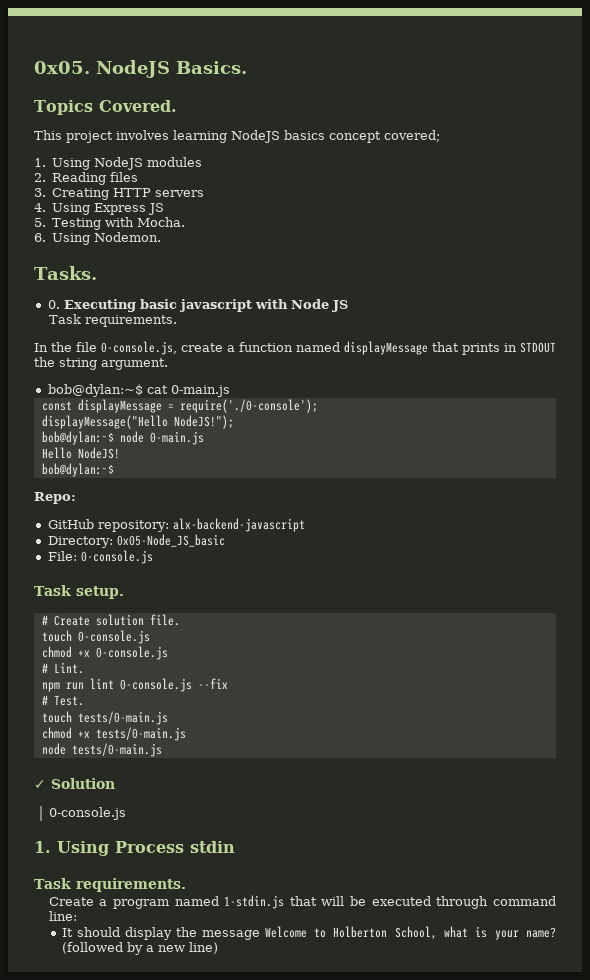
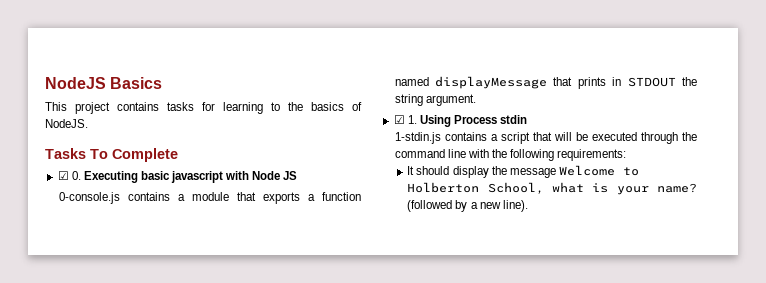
- 0x05. NodeJS Basics.
- Topics Covered.
- This project involves learning NodeJS basics concept covered;
- 1. Using NodeJS modules
- 2. Reading files
- 3. Creating HTTP servers
- 4. Using Express JS
- 5. Testing with Mocha.
- 6. Using Nodemon.
- Tasks.
- 0. Executing basic javascript with Node JS
- Task requirements.
- In the file 0-console.js, create a function named displayMessage that prints in STDOUT the string argument.
+ NodeJS Basics
+ This project contains tasks for learning to the basics of NodeJS.
+ Tasks To Complete
+ ☑ 0. Executing basic javascript with Node JS
+ 0-console.js contains a module that exports a function named displayMessage that prints in STDOUT the string argument.
- bob@dylan:~$ cat 0-main.js
- const displayMessage = require('./0-console');
- displayMessage("Hello NodeJS!");
- bob@dylan:~$ node 0-main.js
- Hello NodeJS!
- bob@dylan:~$
- Repo:
- GitHub repository: alx-backend-javascript
- Directory: 0x05-Node_JS_basic
- File: 0-console.js
- Task setup.
- # Create solution file.
- touch 0-console.js
- chmod +x 0-console.js
- # Lint.
- npm run lint 0-console.js --fix
- # Test.
- touch tests/0-main.js
- chmod +x tests/0-main.js
- node tests/0-main.js
- ✓ Solution
- 0-console.js
- 1. Using Process stdin
- Task requirements.
- Create a program named 1-stdin.js that will be executed through command line:
+ ☑ 1. Using Process stdin
+ 1-stdin.js contains a script that will be executed through the command line with the following requirements:
- (followed by a new line)
+ (followed by a new line).

